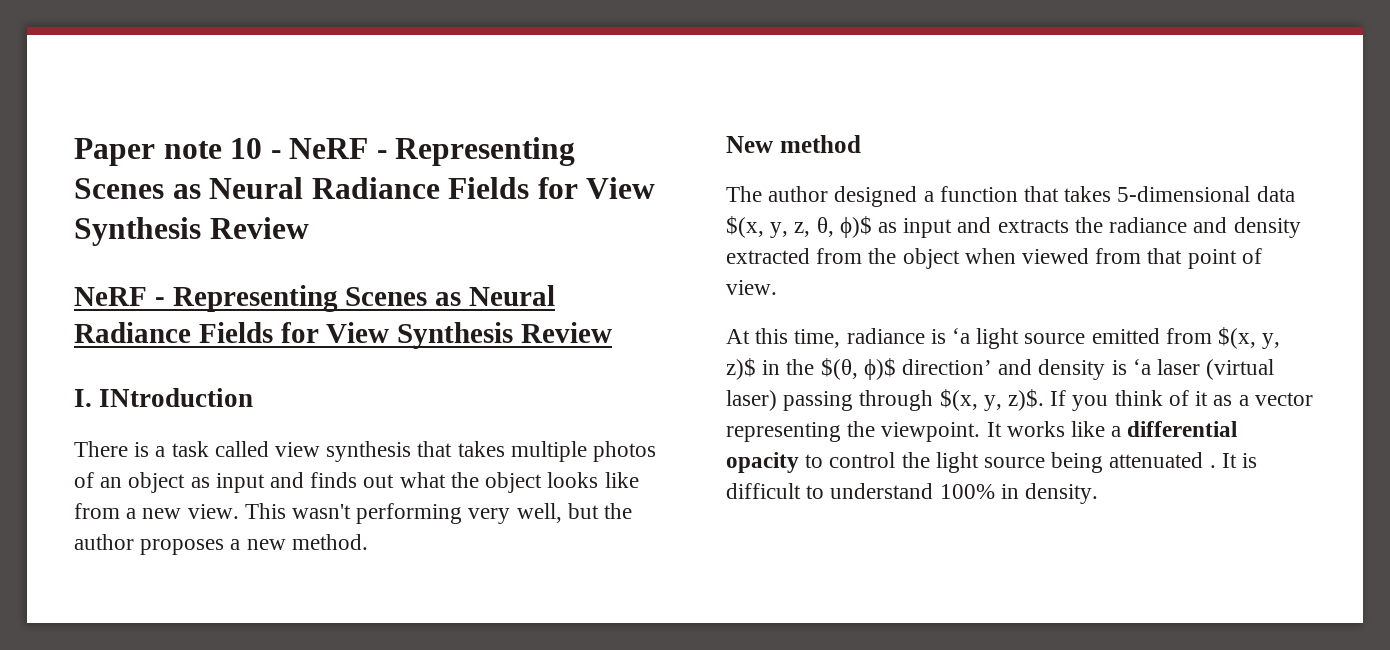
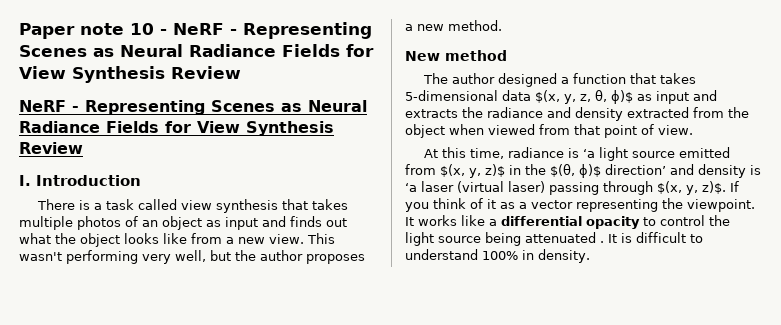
- I. INtroduction
+ I. Introduction

